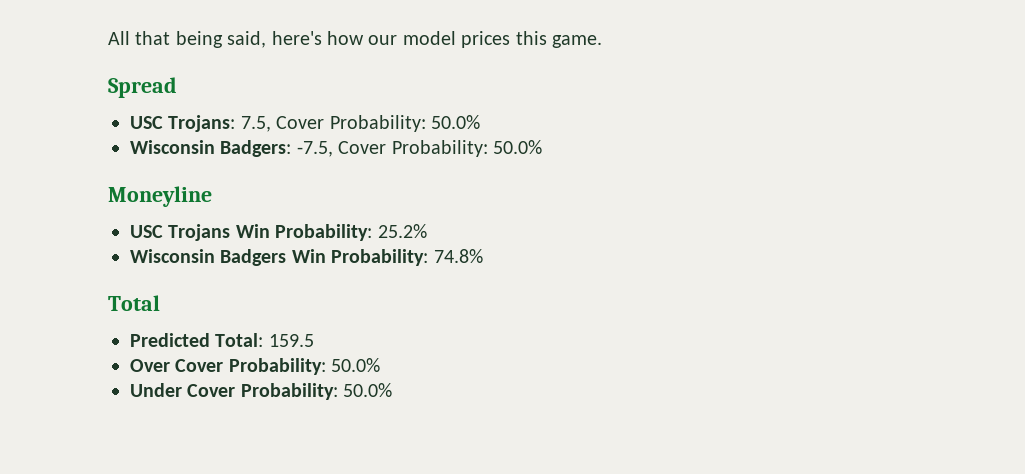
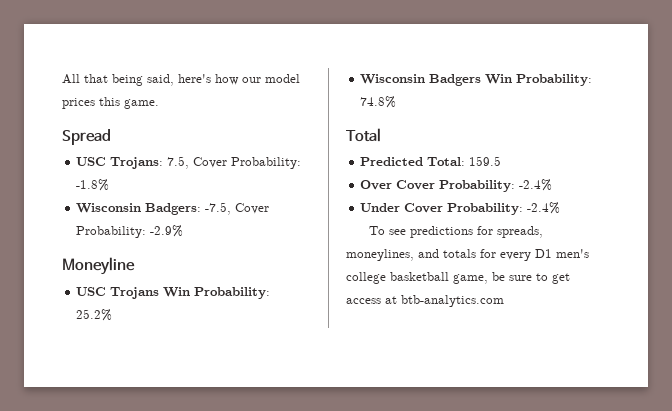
- USC Trojans: 7.5, Cover Probability: 50.0%
+ USC Trojans: 7.5, Cover Probability: -1.8%
- Wisconsin Badgers: -7.5, Cover Probability: 50.0%
+ Wisconsin Badgers: -7.5, Cover Probability: -2.9%
- Over Cover Probability: 50.0%
+ Over Cover Probability: -2.4%
- Under Cover Probability: 50.0%
+ Under Cover Probability: -2.4%
+ To see predictions for spreads, moneylines, and totals for every D1 men's college basketball game, be sure to get access at btb-analytics.com

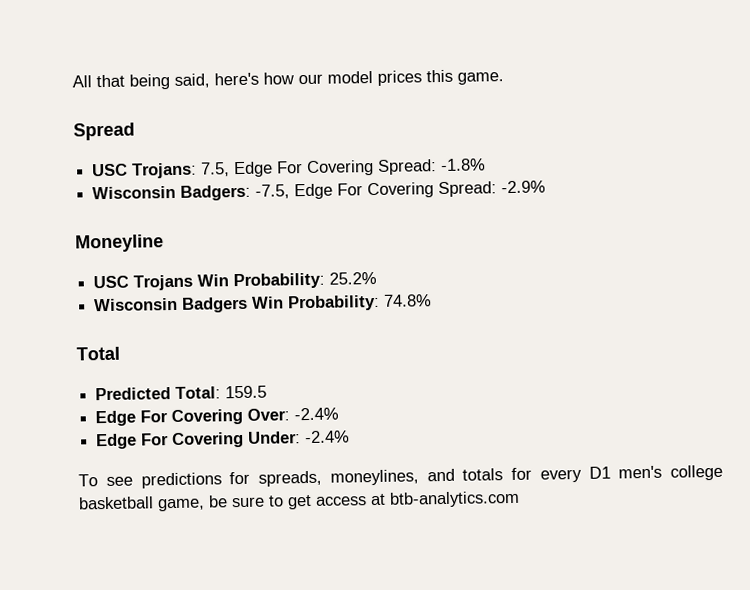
- USC Trojans: 7.5, Cover Probability: -1.8%
+ USC Trojans: 7.5, Edge For Covering Spread: -1.8%
- Wisconsin Badgers: -7.5, Cover Probability: -2.9%
+ Wisconsin Badgers: -7.5, Edge For Covering Spread: -2.9%
- Over Cover Probability: -2.4%
- Under Cover Probability: -2.4%
+ Edge For Covering Over: -2.4%
+ Edge For Covering Under: -2.4%

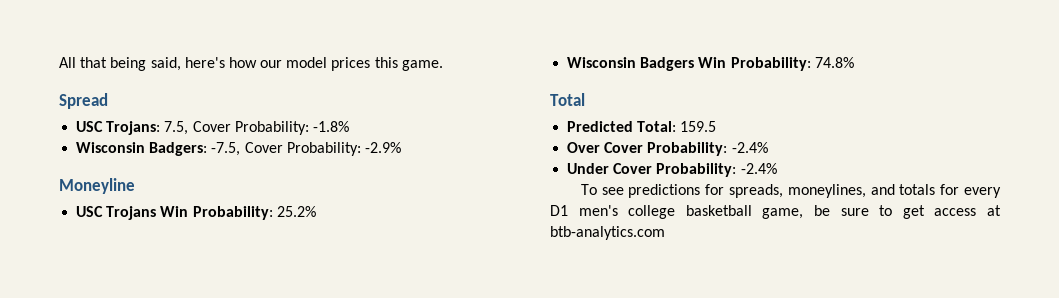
- USC Trojans: 7.5, Edge For Covering Spread: -1.8%
+ USC Trojans: 7.5, Cover Probability: -1.8%
- Wisconsin Badgers: -7.5, Edge For Covering Spread: -2.9%
+ Wisconsin Badgers: -7.5, Cover Probability: -2.9%
- Edge For Covering Over: -2.4%
- Edge For Covering Under: -2.4%
+ Over Cover Probability: -2.4%
+ Under Cover Probability: -2.4%

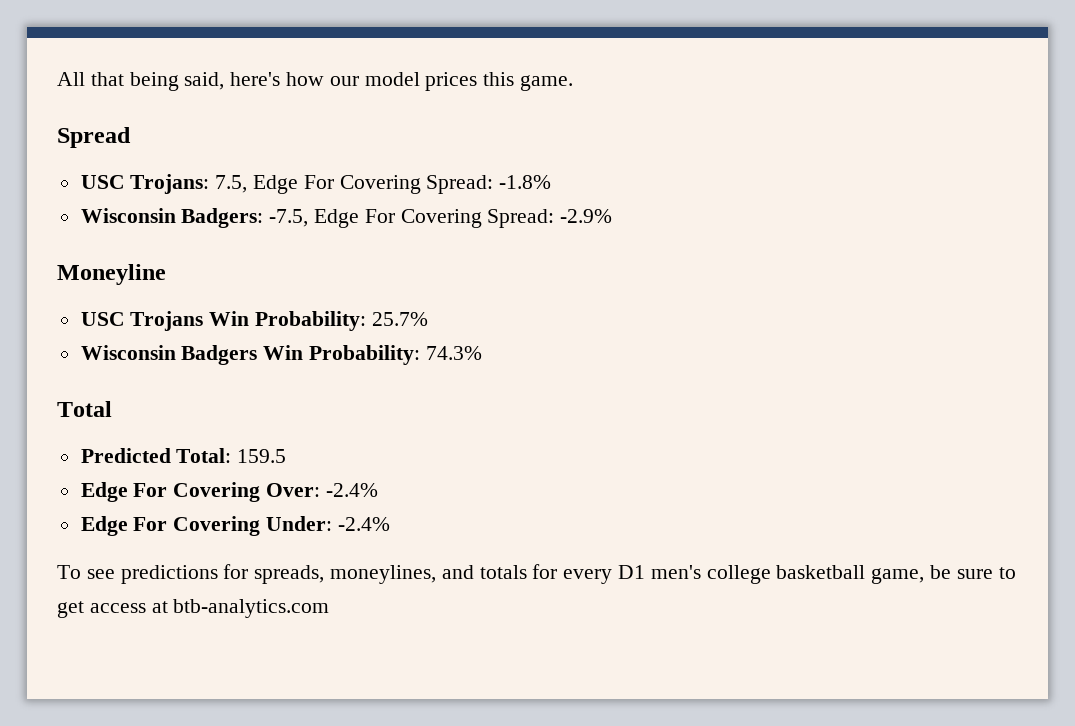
- USC Trojans: 7.5, Cover Probability: -1.8%
+ USC Trojans: 7.5, Edge For Covering Spread: -1.8%
- Wisconsin Badgers: -7.5, Cover Probability: -2.9%
+ Wisconsin Badgers: -7.5, Edge For Covering Spread: -2.9%
- USC Trojans Win Probability: 25.2%
+ USC Trojans Win Probability: 25.7%
- Wisconsin Badgers Win Probability: 74.8%
+ Wisconsin Badgers Win Probability: 74.3%
- Over Cover Probability: -2.4%
- Under Cover Probability: -2.4%
+ Edge For Covering Over: -2.4%
+ Edge For Covering Under: -2.4%

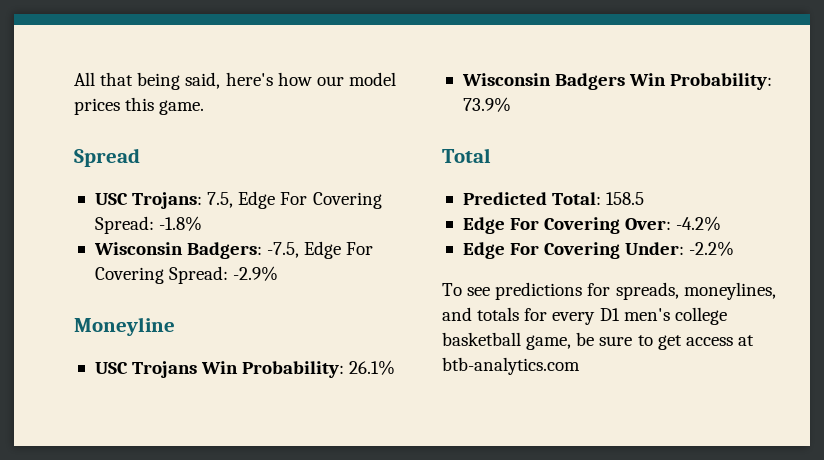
- USC Trojans Win Probability: 25.7%
+ USC Trojans Win Probability: 26.1%
- Wisconsin Badgers Win Probability: 74.3%
+ Wisconsin Badgers Win Probability: 73.9%
- Predicted Total: 159.5
+ Predicted Total: 158.5
- Edge For Covering Over: -2.4%
+ Edge For Covering Over: -4.2%
- Edge For Covering Under: -2.4%
+ Edge For Covering Under: -2.2%

